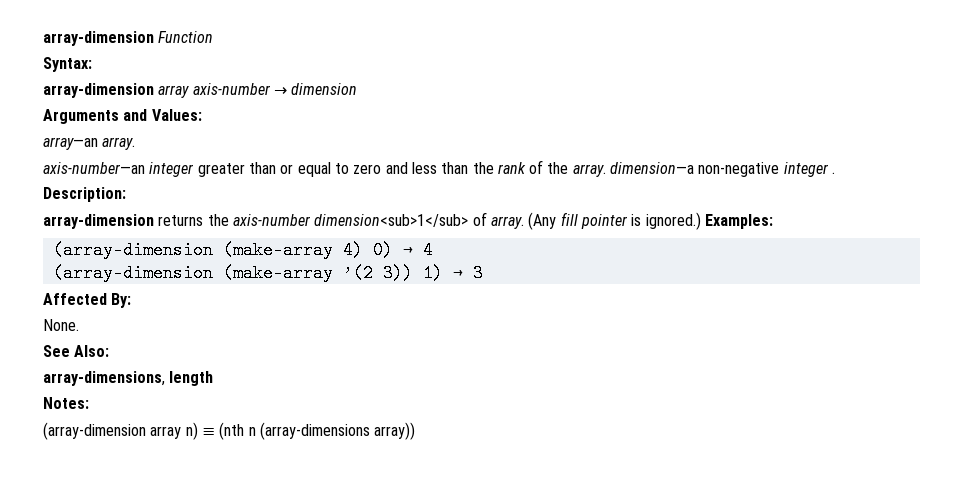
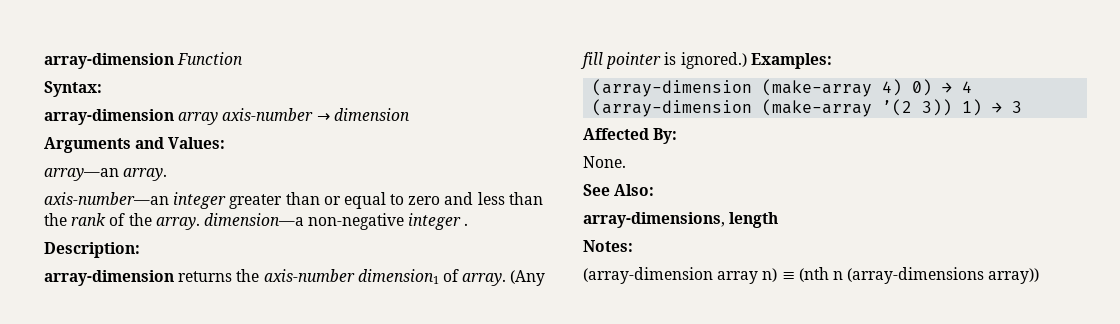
- array-dimension returns the axis-number dimension<sub>1</sub> of array.
+ array-dimension returns the axis-number dimension1 of array.

